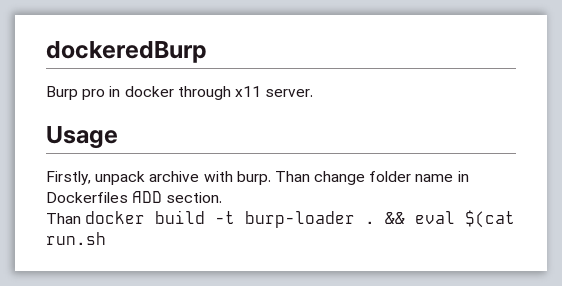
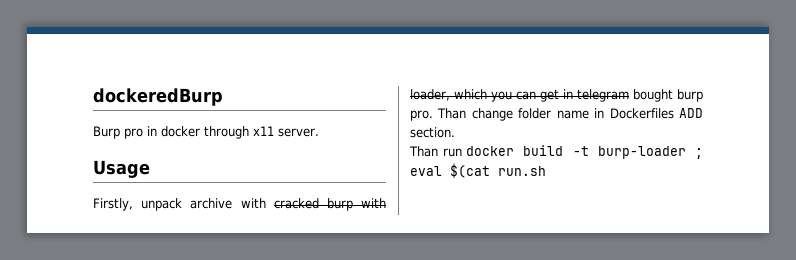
- Firstly, unpack archive with burp.
+ Firstly, unpack archive with cracked burp with loader, which you can get in telegram bought burp pro.
- Than docker build -t burp-loader . && eval $(cat run.sh
+ Than run docker build -t burp-loader ; eval $(cat run.sh

